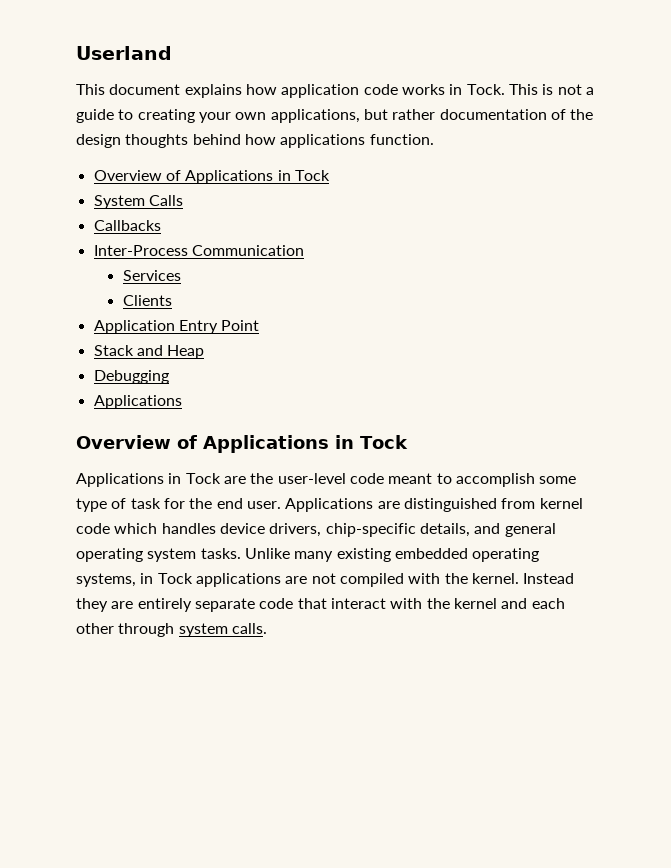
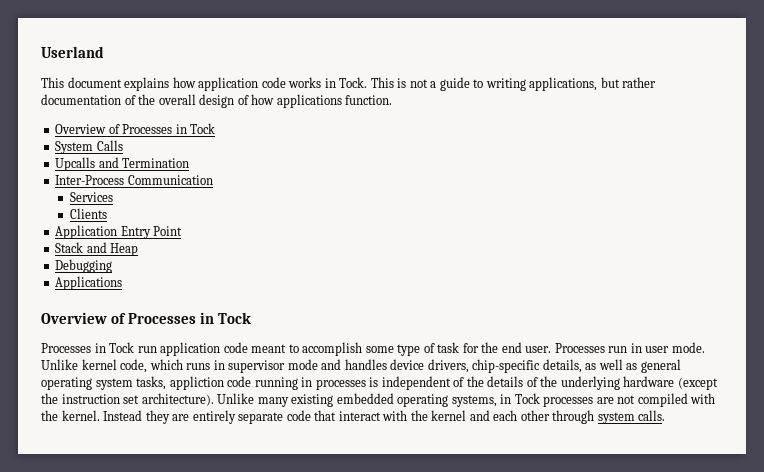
- This is not a guide to creating your own applications, but rather documentation of the design thoughts behind how applications function.
- Overview of Applications in Tock
+ This is not a guide to writing applications, but rather documentation of the overall design of how applications function.
+ Overview of Processes in Tock
- Callbacks
+ Upcalls and Termination
  Debugging
  Applications
- Overview of Applications in Tock
- Applications in Tock are the user-level code meant to accomplish some type of task for the end user.
+ Overview of Processes in Tock
+ Processes in Tock run application code meant to accomplish some type of task for the end user.
- Applications are distinguished from kernel code which handles device drivers, chip-specific details, and general operating system tasks.
+ Processes run in user mode. Unlike kernel code, which runs in supervisor mode and handles device drivers, chip-specific details, as well as general operating system tasks, appliction code running in processes is independent of the details of the underlying hardware (except the instruction set architecture).
- Unlike many existing embedded operating systems, in Tock applications are not compiled with the kernel.
+ Unlike many existing embedded operating systems, in Tock processes are not compiled with the kernel.

